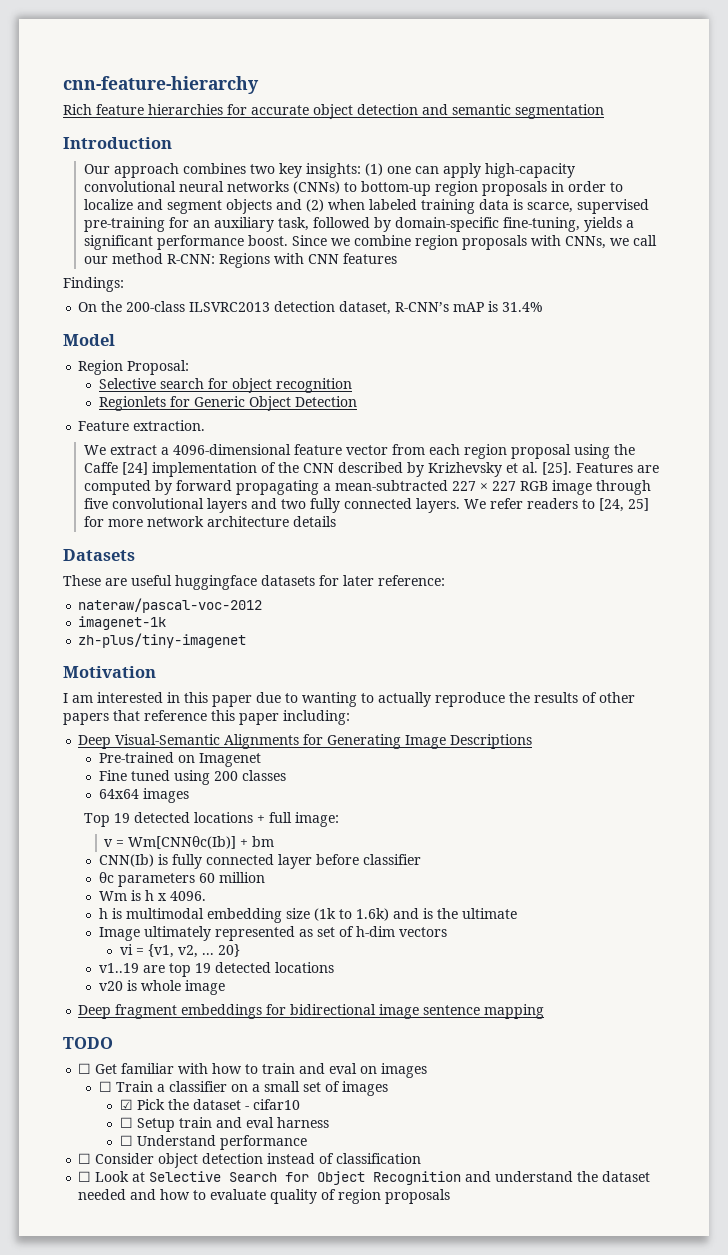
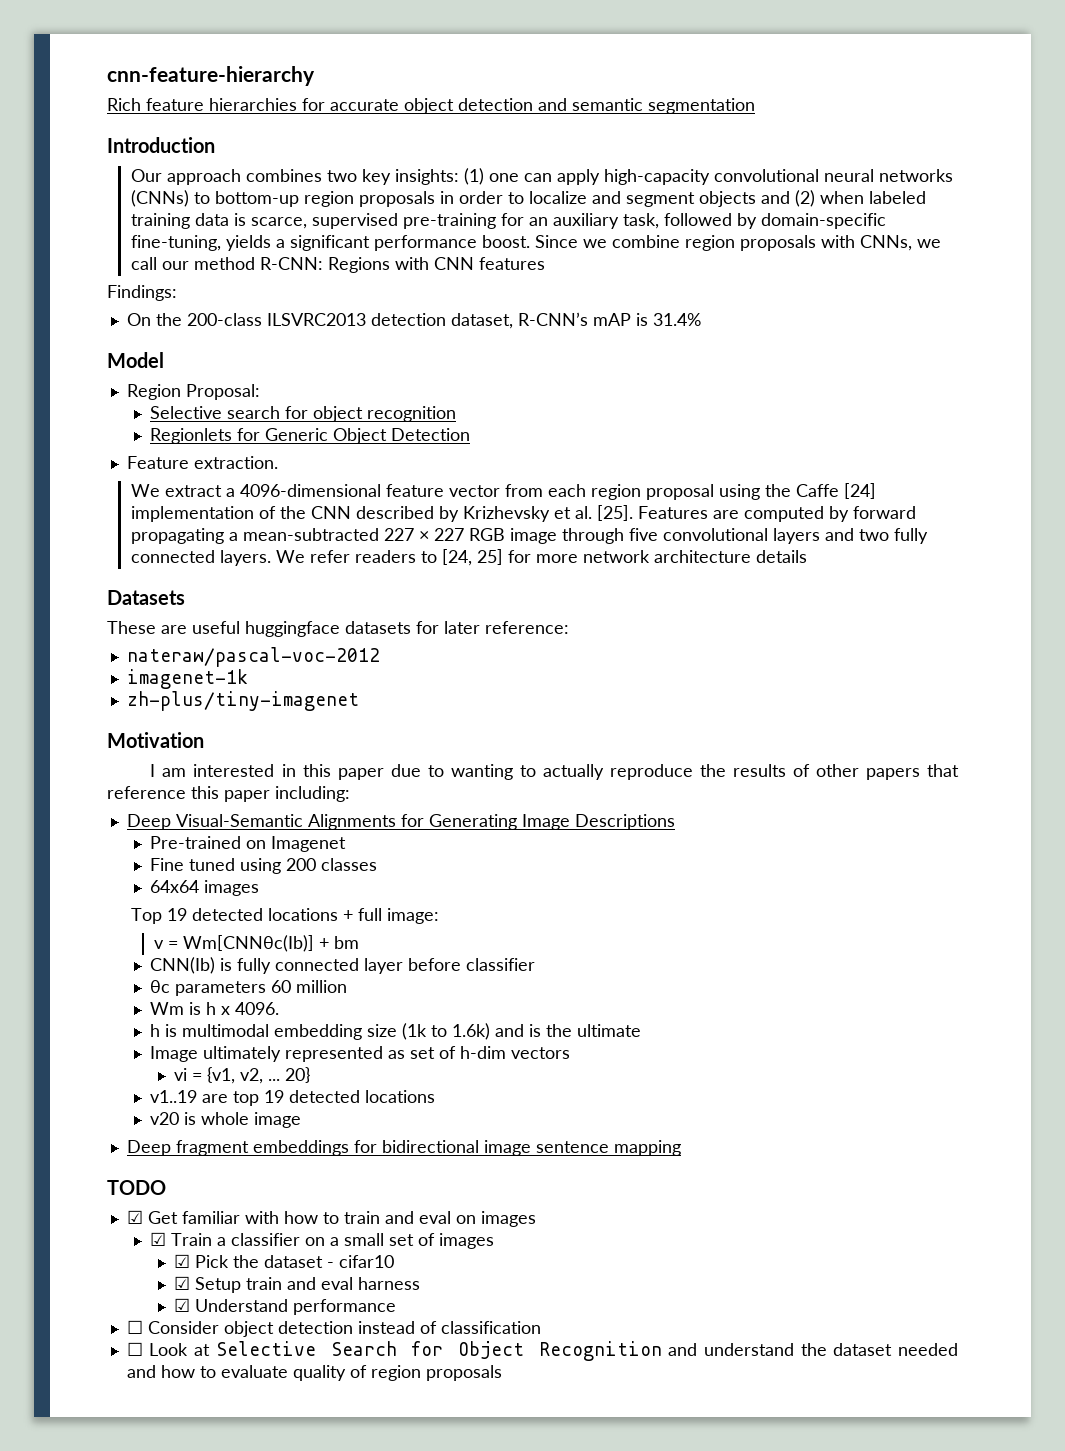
- ☐ Get familiar with how to train and eval on images
+ ☑ Get familiar with how to train and eval on images
- ☐ Train a classifier on a small set of images
+ ☑ Train a classifier on a small set of images
- ☐ Setup train and eval harness
+ ☑ Setup train and eval harness
- ☐ Understand performance
+ ☑ Understand performance

